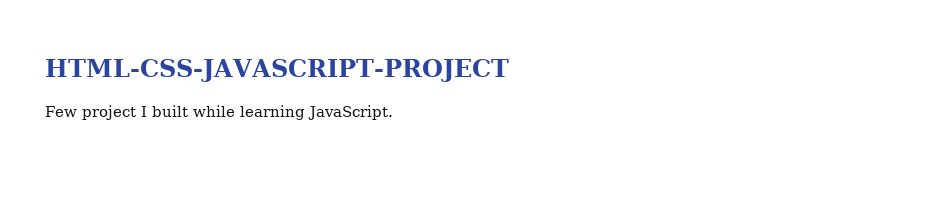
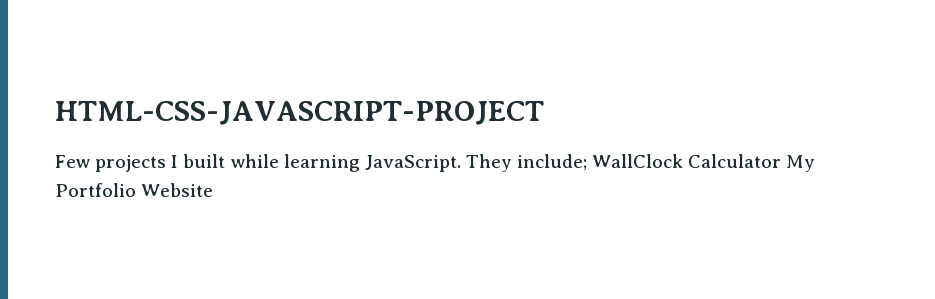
- Few project I built while learning JavaScript.
+ Few projects I built while learning JavaScript.
+ They include; WallClock Calculator My Portfolio Website

